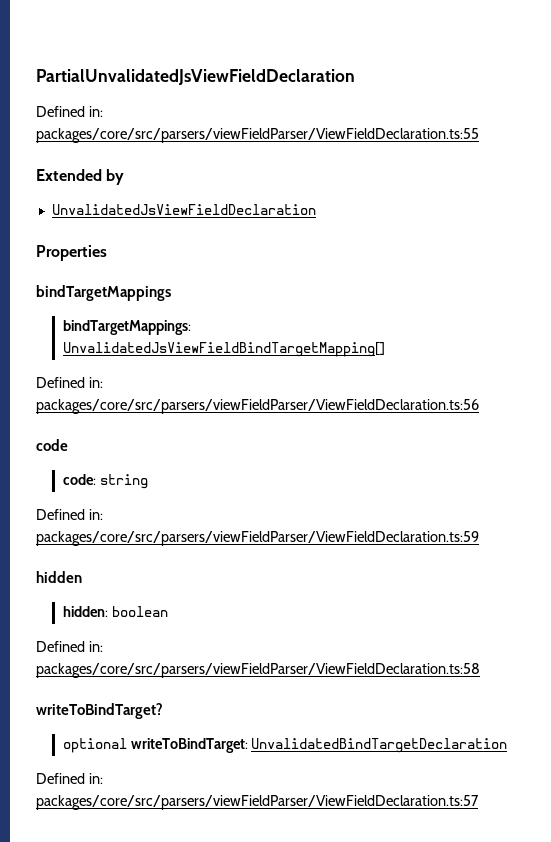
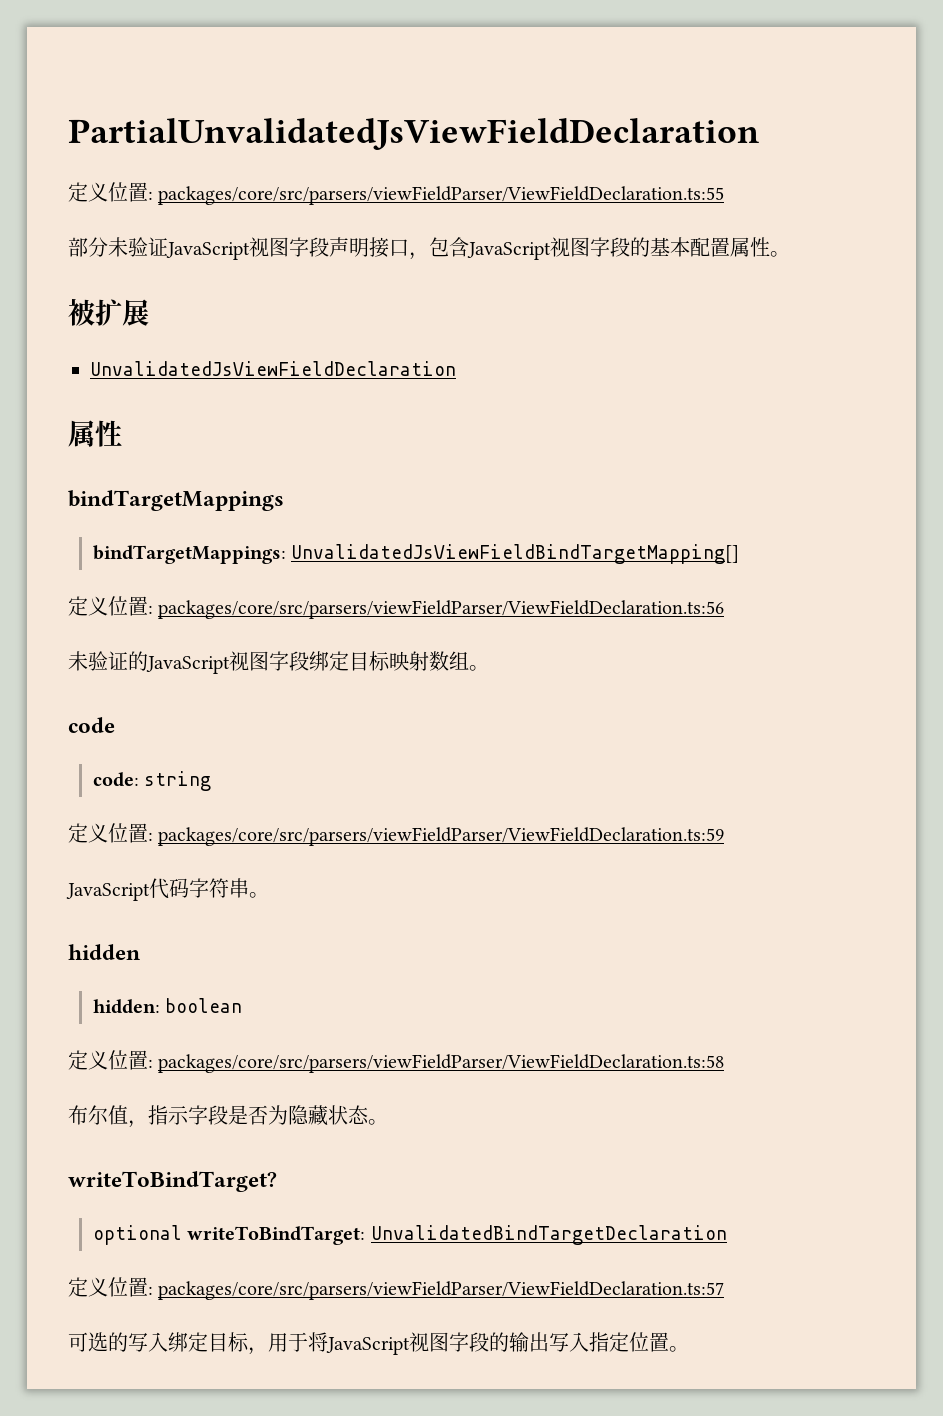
- Defined in: packages/core/src/parsers/viewFieldParser/ViewFieldDeclaration.ts:55
- Extended by
+ 定义位置: packages/core/src/parsers/viewFieldParser/ViewFieldDeclaration.ts:55
+ 部分未验证JavaScript视图字段声明接口，包含JavaScript视图字段的基本配置属性。
+ 被扩展
  UnvalidatedJsViewFieldDeclaration
- Properties
+ 属性
- Defined in: packages/core/src/parsers/viewFieldParser/ViewFieldDeclaration.ts:56
+ 定义位置: packages/core/src/parsers/viewFieldParser/ViewFieldDeclaration.ts:56
+ 未验证的JavaScript视图字段绑定目标映射数组。
  code
  code: string
- Defined in: packages/core/src/parsers/viewFieldParser/ViewFieldDeclaration.ts:59
+ 定义位置: packages/core/src/parsers/viewFieldParser/ViewFieldDeclaration.ts:59
+ JavaScript代码字符串。
  hidden
  hidden: boolean
- Defined in: packages/core/src/parsers/viewFieldParser/ViewFieldDeclaration.ts:58
+ 定义位置: packages/core/src/parsers/viewFieldParser/ViewFieldDeclaration.ts:58
+ 布尔值，指示字段是否为隐藏状态。
  writeToBindTarget?
  optional writeToBindTarget: UnvalidatedBindTargetDeclaration
- Defined in: packages/core/src/parsers/viewFieldParser/ViewFieldDeclaration.ts:57
+ 定义位置: packages/core/src/parsers/viewFieldParser/ViewFieldDeclaration.ts:57
+ 可选的写入绑定目标，用于将JavaScript视图字段的输出写入指定位置。

